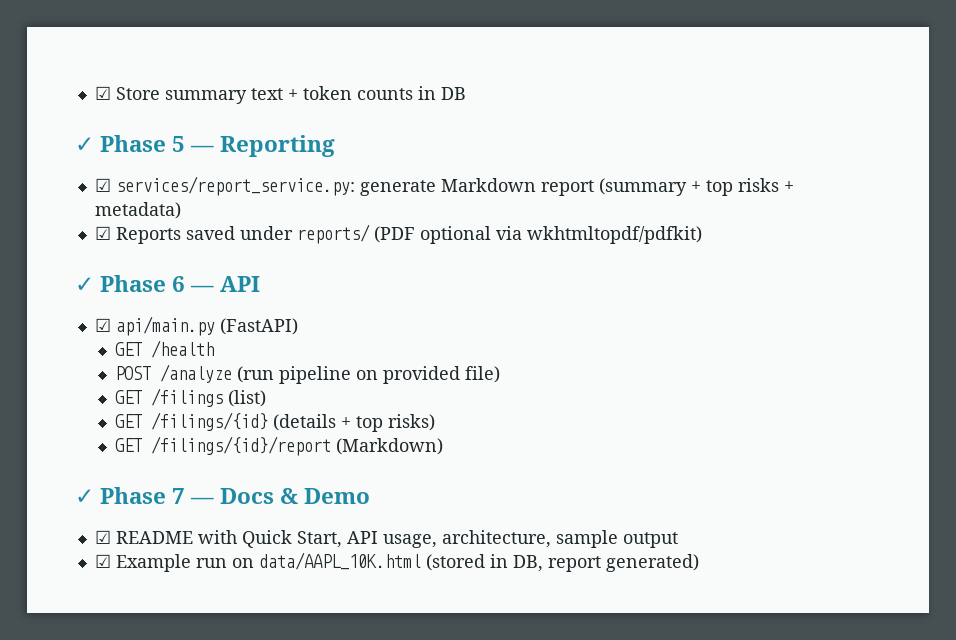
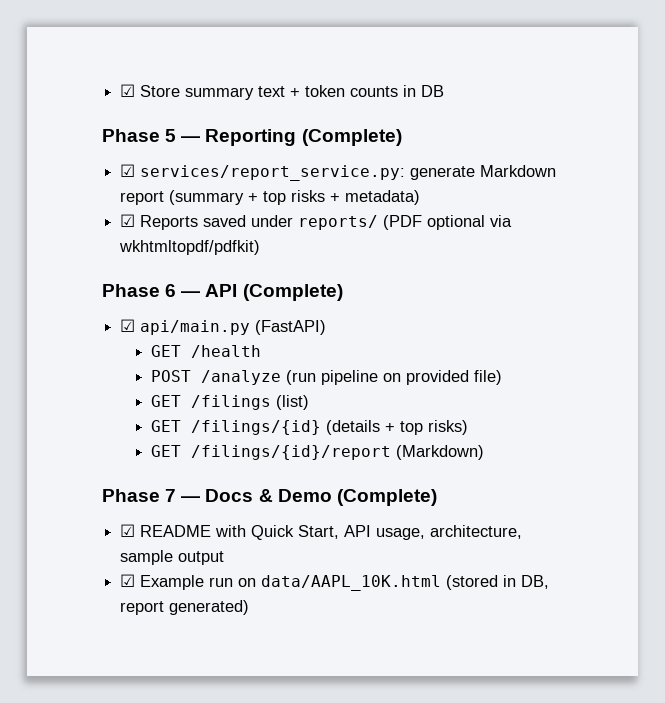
- ✓ Phase 5 — Reporting
+ Phase 5 — Reporting (Complete)
- ✓ Phase 6 — API
+ Phase 6 — API (Complete)
- ✓ Phase 7 — Docs & Demo
+ Phase 7 — Docs & Demo (Complete)

